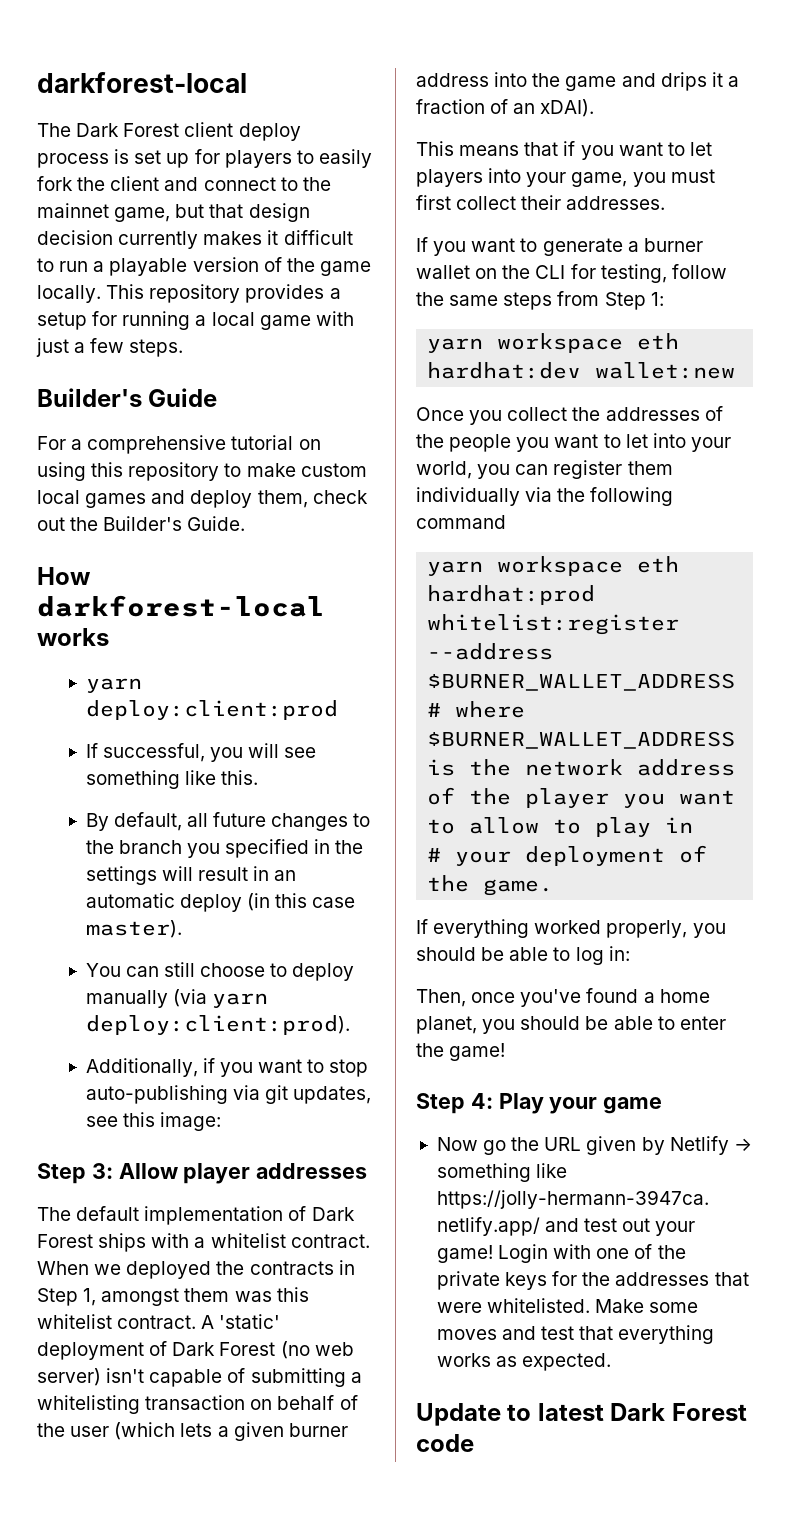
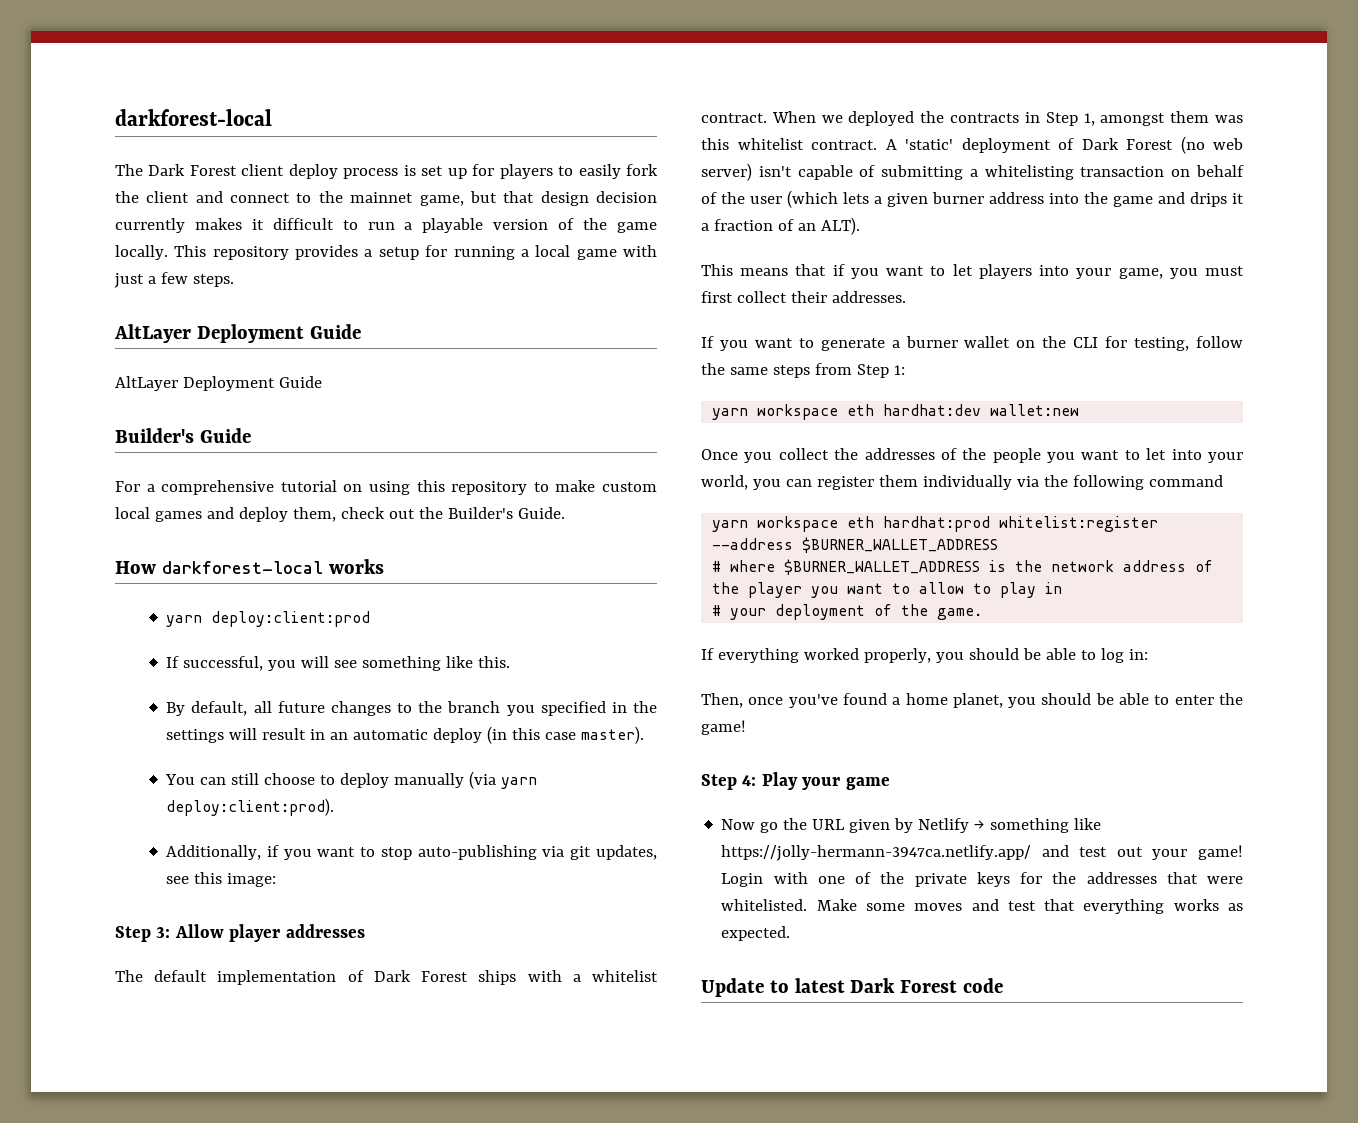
  This repository provides a setup for running a local game with just a few steps.
+ AltLayer Deployment Guide
+ AltLayer Deployment Guide
- A 'static' deployment of Dark Forest (no web server) isn't capable of submitting a whitelisting transaction on behalf of the user (which lets a given burner address into the game and drips it a fraction of an xDAI).
+ A 'static' deployment of Dark Forest (no web server) isn't capable of submitting a whitelisting transaction on behalf of the user (which lets a given burner address into the game and drips it a fraction of an ALT).

